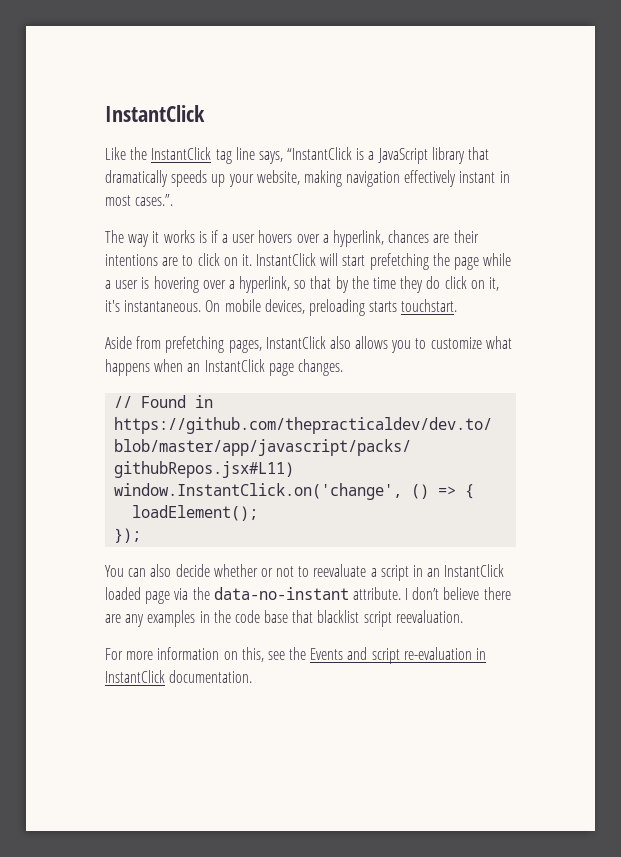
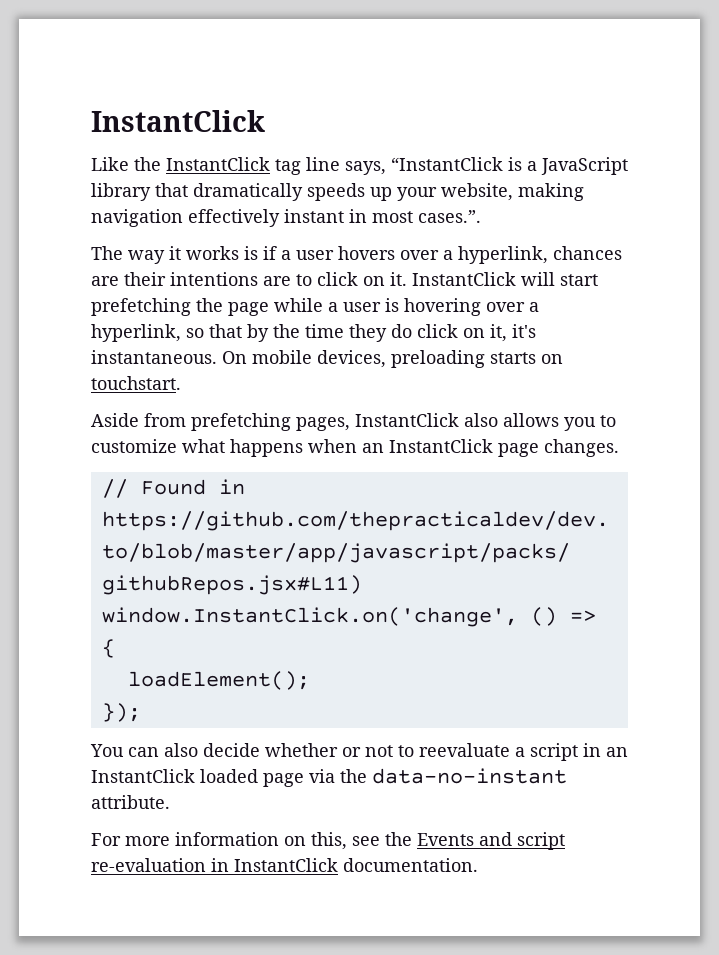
- On mobile devices, preloading starts touchstart.
+ On mobile devices, preloading starts on touchstart.
- I don’t believe there are any examples in the code base that blacklist script reevaluation.

